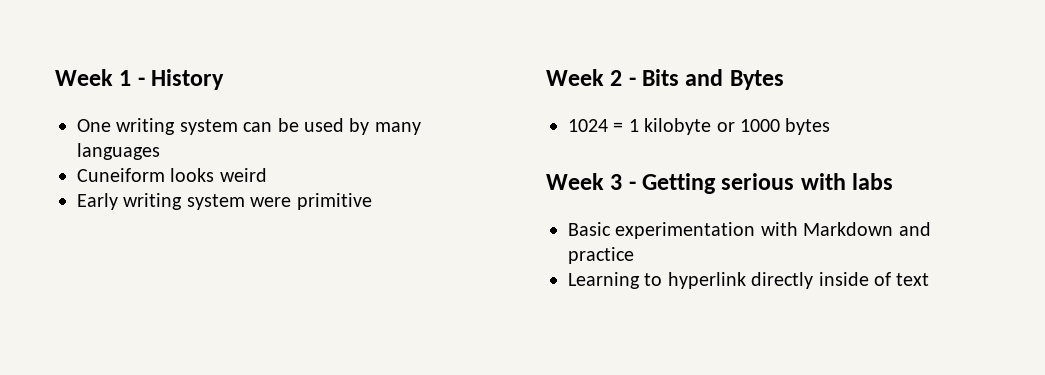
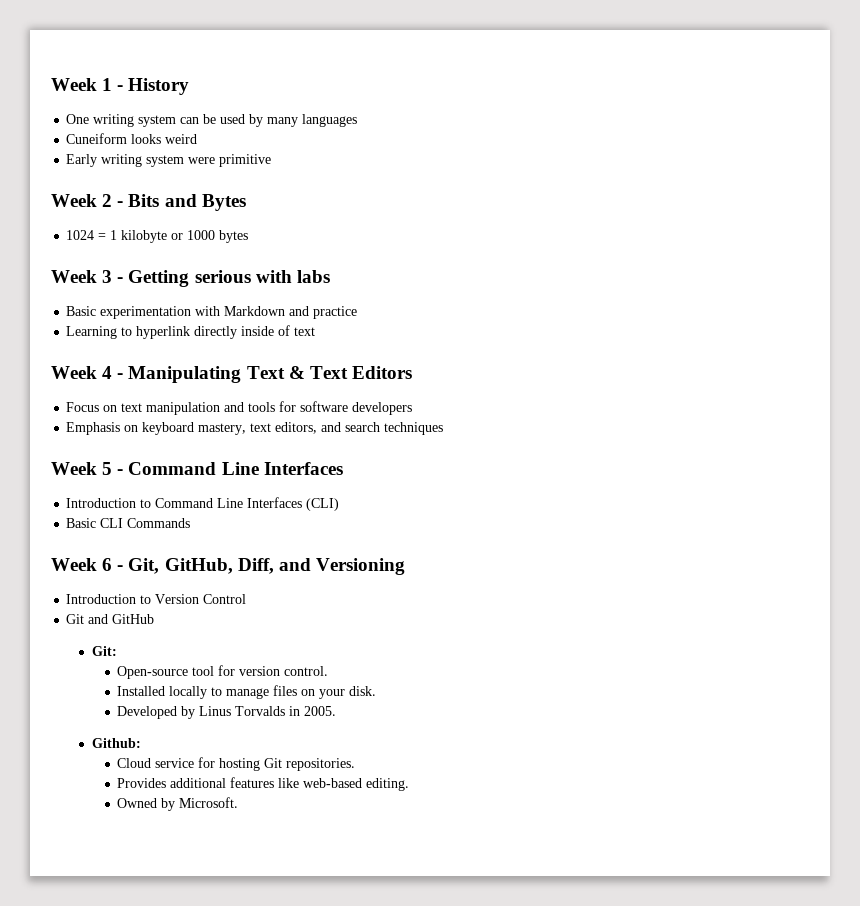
+ Week 4 - Manipulating Text & Text Editors
+ Focus on text manipulation and tools for software developers
+ Emphasis on keyboard mastery, text editors, and search techniques
+ Week 5 - Command Line Interfaces
+ Introduction to Command Line Interfaces (CLI)
+ Basic CLI Commands
+ Week 6 - Git, GitHub, Diff, and Versioning
+ Introduction to Version Control
+ Git and GitHub
+ Git:
+ Open-source tool for version control.
+ Installed locally to manage files on your disk.
+ Developed by Linus Torvalds in 2005.
+ Github:
+ Cloud service for hosting Git repositories.
+ Provides additional features like web-based editing.
+ Owned by Microsoft.

